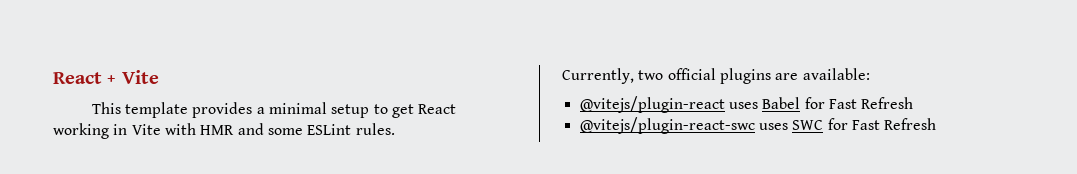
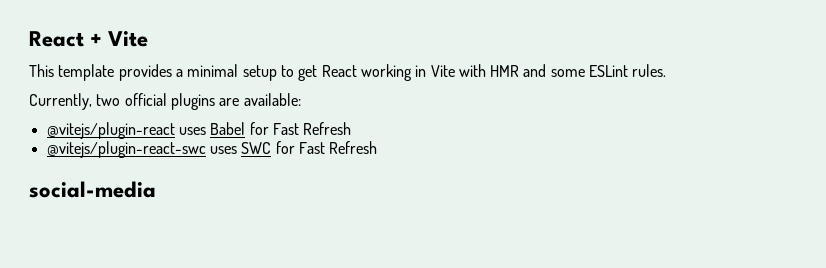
+ social-media

